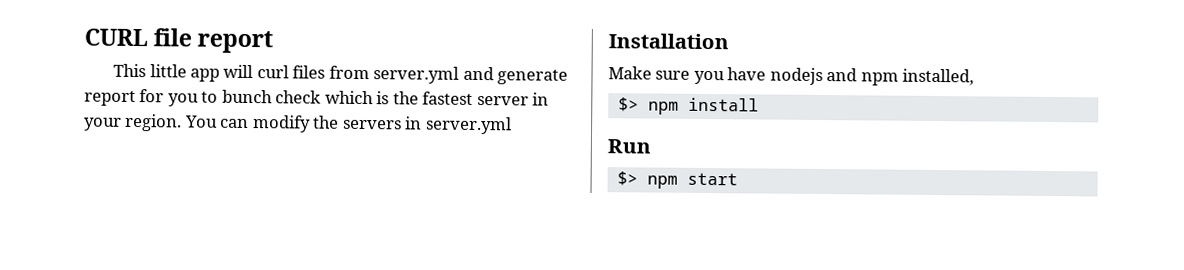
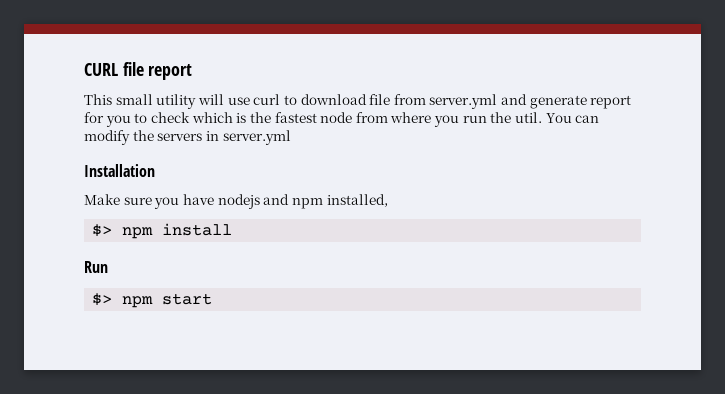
- This little app will curl files from server.yml and generate report for you to bunch check which is the fastest server in your region.
+ This small utility will use curl to download file from server.yml and generate report for you to check which is the fastest node from where you run the util.

